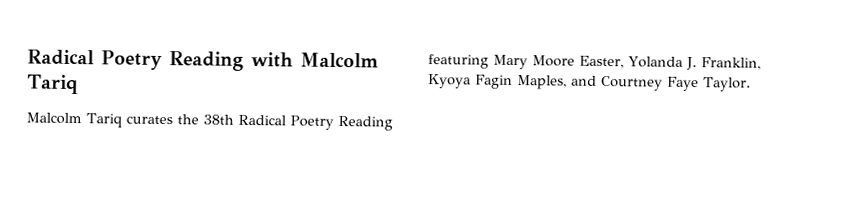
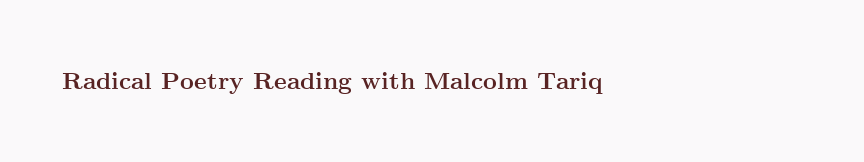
- Malcolm Tariq curates the 38th Radical Poetry Reading featuring Mary Moore Easter, Yolanda J. Franklin, Kyoya Fagin Maples, and Courtney Faye Taylor.

